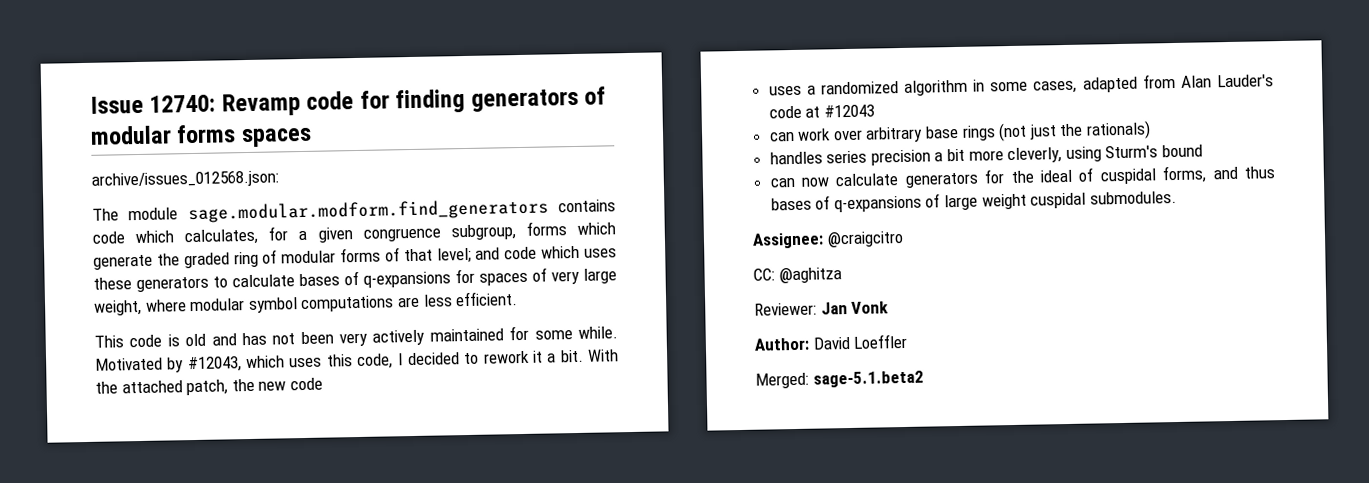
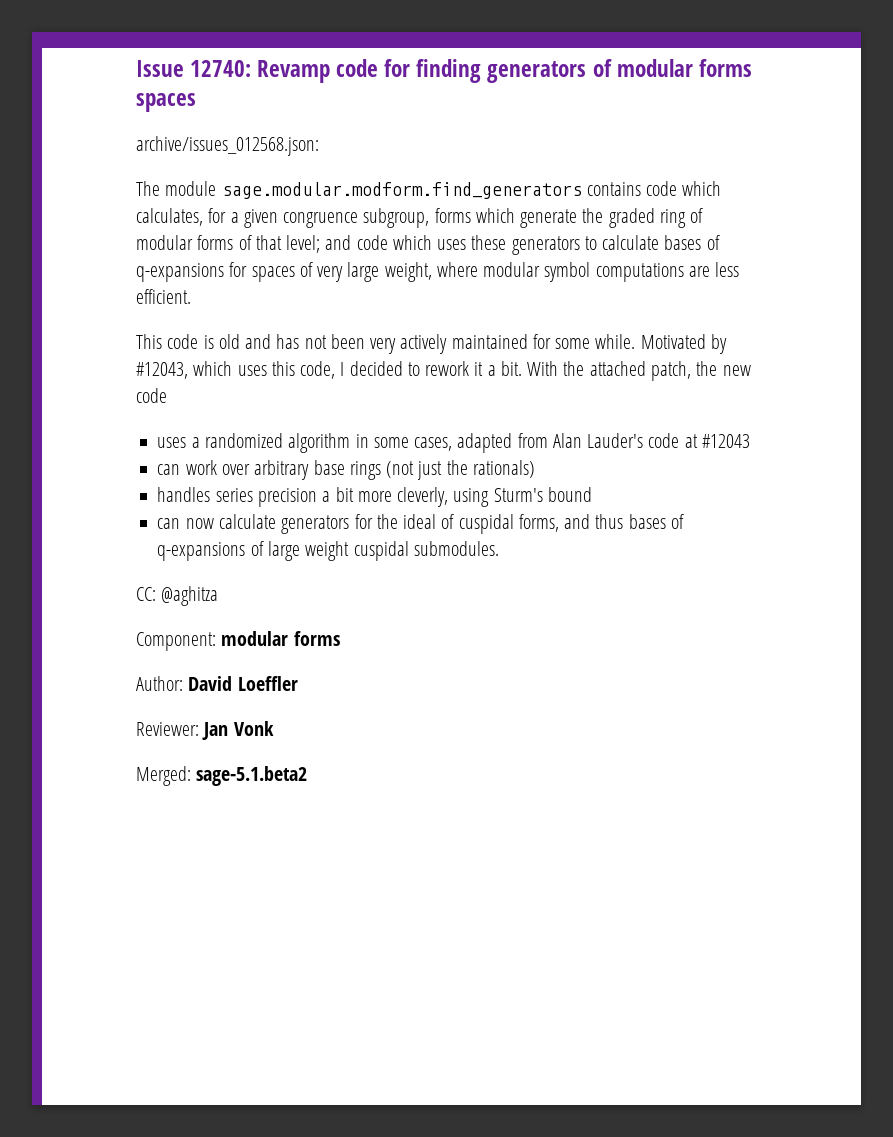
- Assignee: @craigcitro
+ Component: modular forms
+ Author: David Loeffler
- Author: David Loeffler

